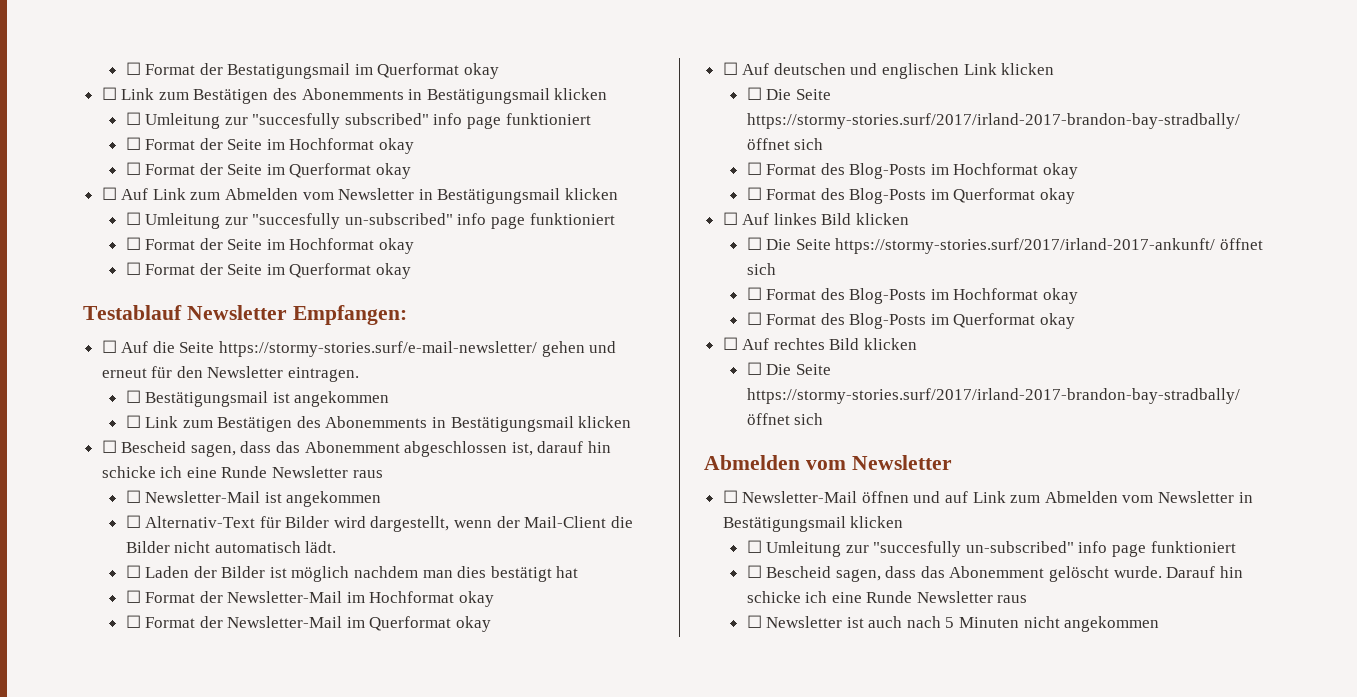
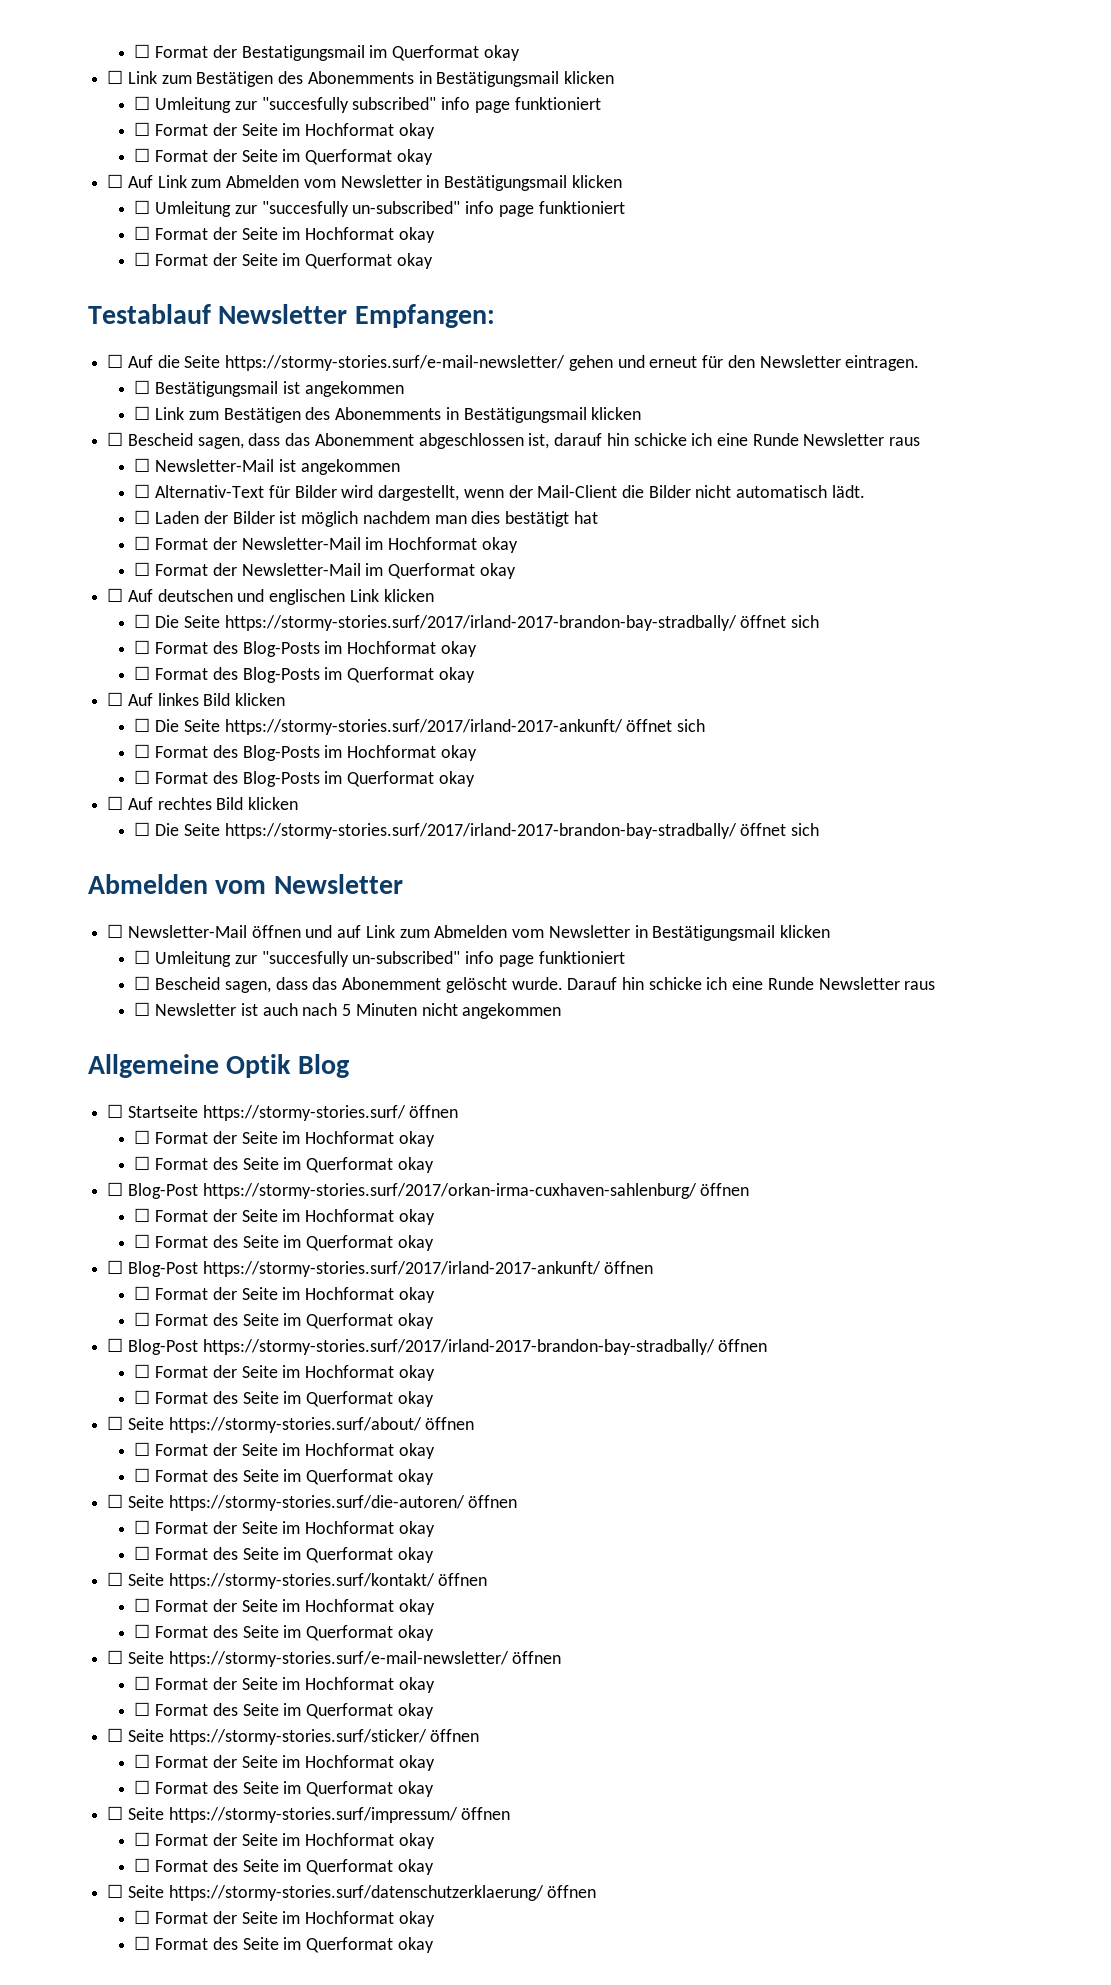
+ Allgemeine Optik Blog
+ ☐ Startseite https://stormy-stories.surf/ öffnen
+ ☐ Format der Seite im Hochformat okay
+ ☐ Format des Seite im Querformat okay
+ ☐ Blog-Post https://stormy-stories.surf/2017/orkan-irma-cuxhaven-sahlenburg/ öffnen
+ ☐ Format der Seite im Hochformat okay
+ ☐ Format des Seite im Querformat okay
+ ☐ Blog-Post https://stormy-stories.surf/2017/irland-2017-ankunft/ öffnen
+ ☐ Format der Seite im Hochformat okay
+ ☐ Format des Seite im Querformat okay
+ ☐ Blog-Post https://stormy-stories.surf/2017/irland-2017-brandon-bay-stradbally/ öffnen
+ ☐ Format der Seite im Hochformat okay
+ ☐ Format des Seite im Querformat okay
+ ☐ Seite https://stormy-stories.surf/about/ öffnen
+ ☐ Format der Seite im Hochformat okay
+ ☐ Format des Seite im Querformat okay
+ ☐ Seite https://stormy-stories.surf/die-autoren/ öffnen
+ ☐ Format der Seite im Hochformat okay
+ ☐ Format des Seite im Querformat okay
+ ☐ Seite https://stormy-stories.surf/kontakt/ öffnen
+ ☐ Format der Seite im Hochformat okay
+ ☐ Format des Seite im Querformat okay
+ ☐ Seite https://stormy-stories.surf/e-mail-newsletter/ öffnen
+ ☐ Format der Seite im Hochformat okay
+ ☐ Format des Seite im Querformat okay
+ ☐ Seite https://stormy-stories.surf/sticker/ öffnen
+ ☐ Format der Seite im Hochformat okay
+ ☐ Format des Seite im Querformat okay
+ ☐ Seite https://stormy-stories.surf/impressum/ öffnen
+ ☐ Format der Seite im Hochformat okay
+ ☐ Format des Seite im Querformat okay
+ ☐ Seite https://stormy-stories.surf/datenschutzerklaerung/ öffnen
+ ☐ Format der Seite im Hochformat okay
+ ☐ Format des Seite im Querformat okay

